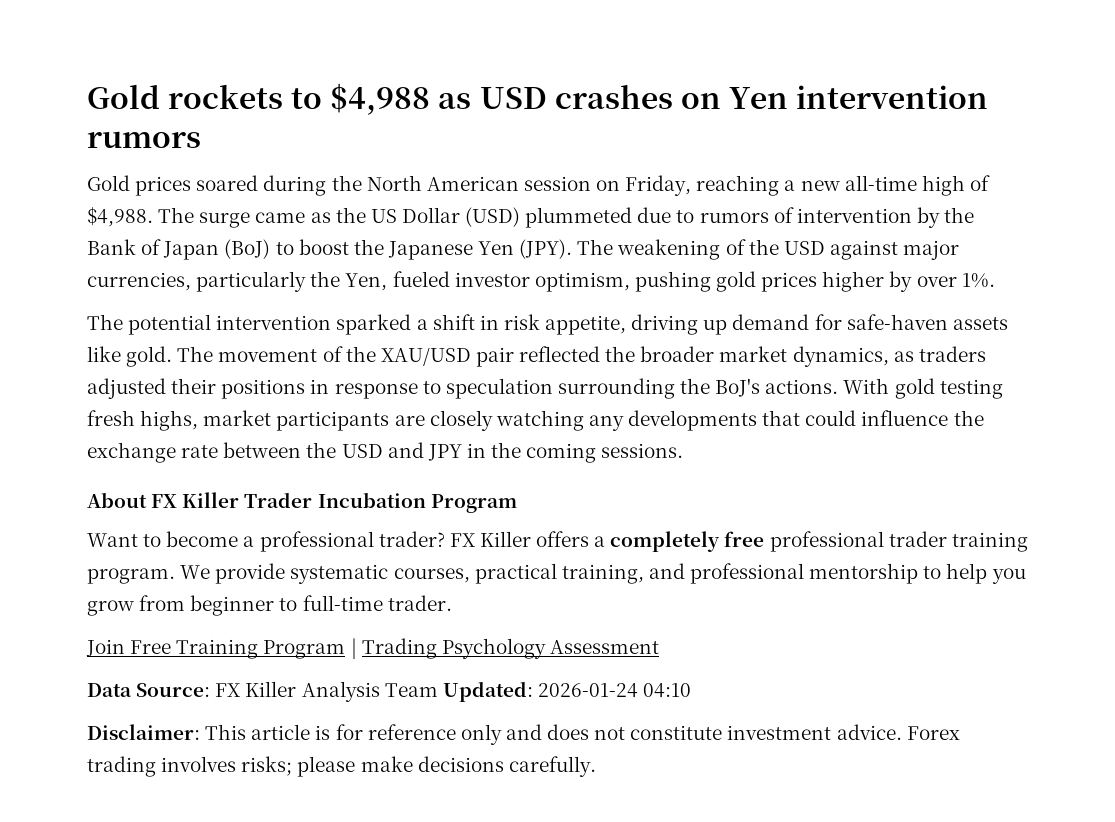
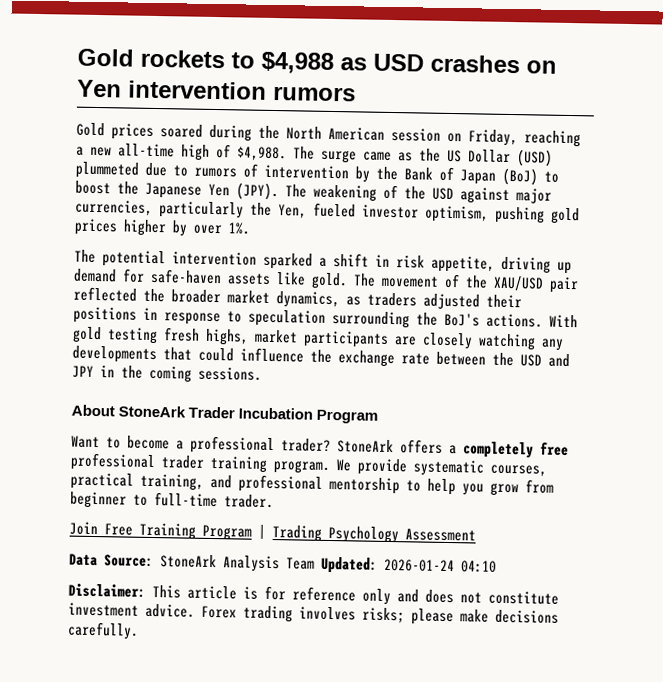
- About FX Killer Trader Incubation Program
+ About StoneArk Trader Incubation Program
- FX Killer offers a completely free professional trader training program.
+ StoneArk offers a completely free professional trader training program.
- Data Source: FX Killer Analysis Team Updated: 2026-01-24 04:10
+ Data Source: StoneArk Analysis Team Updated: 2026-01-24 04:10

